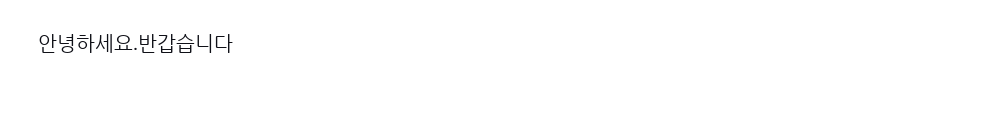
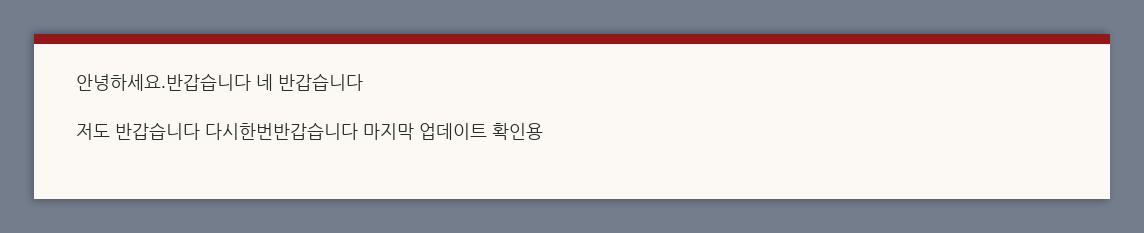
- 안녕하세요.반갑습니다
+ 안녕하세요.반갑습니다 네 반갑습니다
+ 저도 반갑습니다 다시한번반갑습니다 마지막 업데이트 확인용

